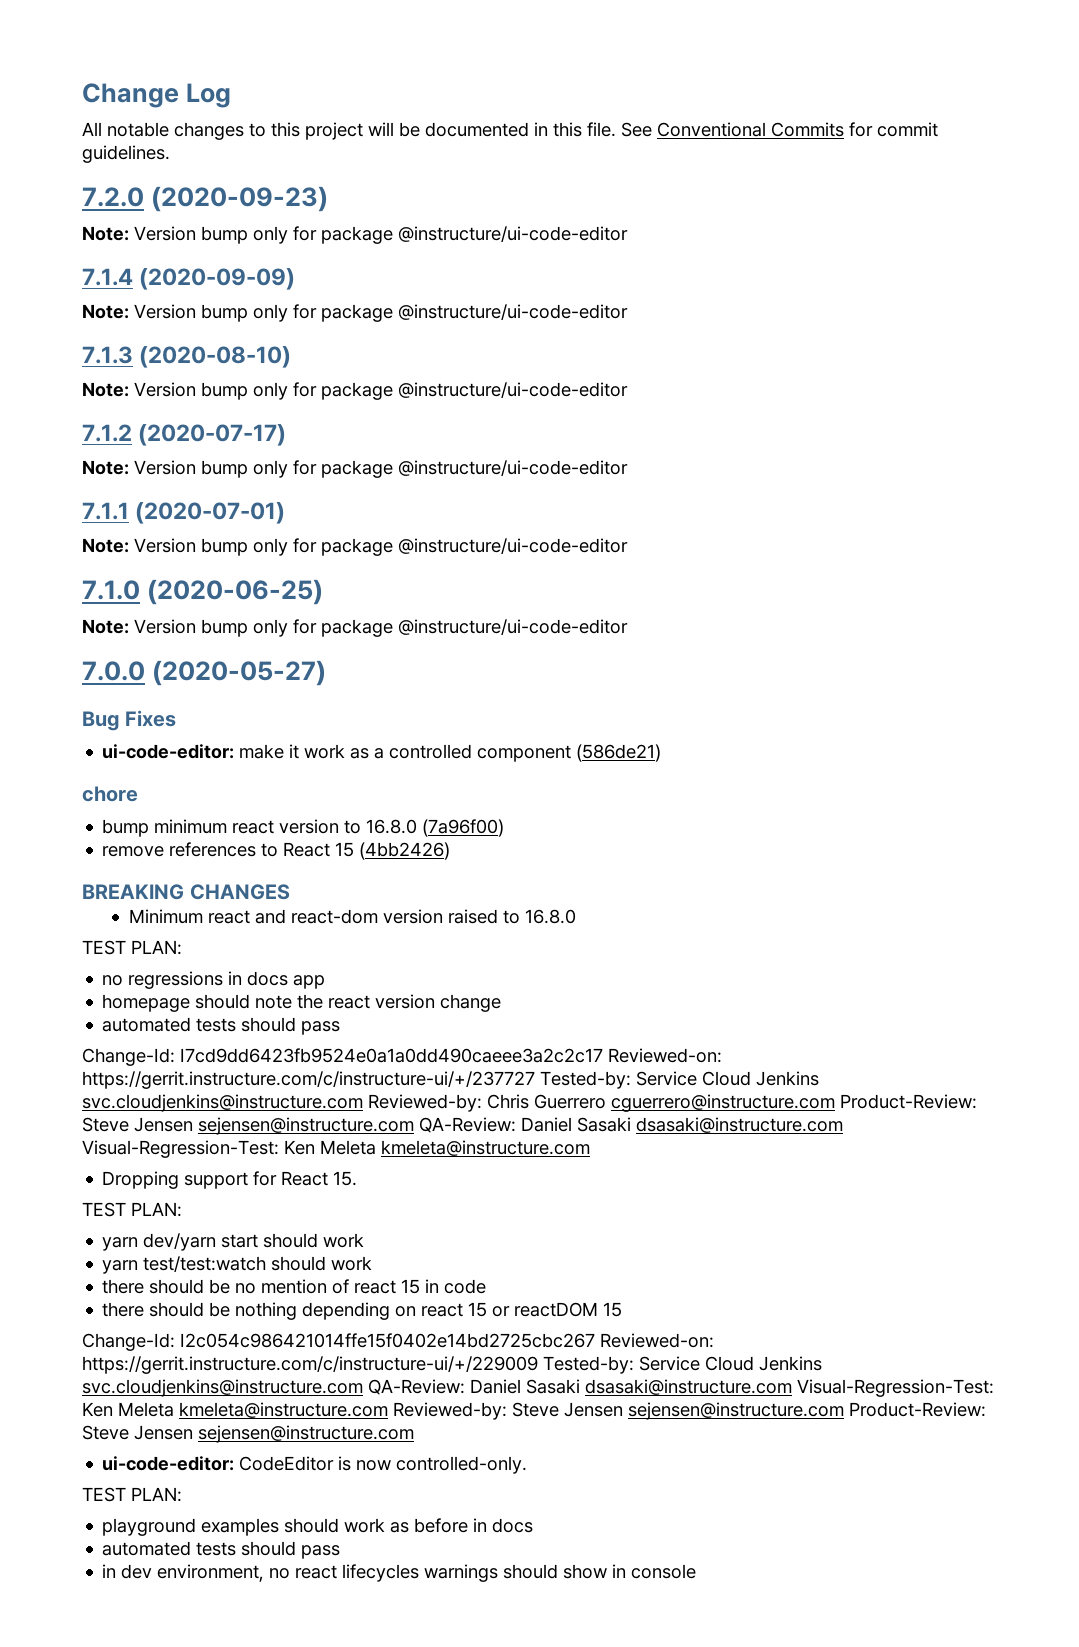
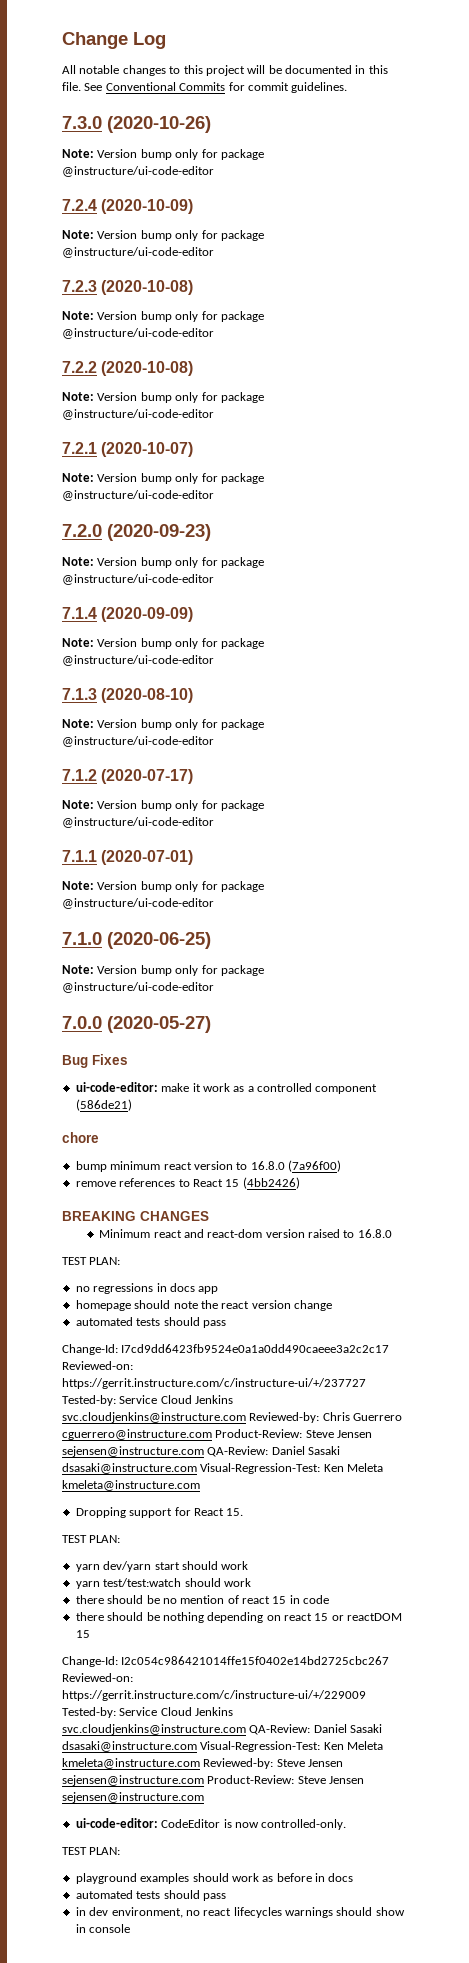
+ 7.3.0 (2020-10-26)
+ Note: Version bump only for package @instructure/ui-code-editor
+ 7.2.4 (2020-10-09)
+ Note: Version bump only for package @instructure/ui-code-editor
+ 7.2.3 (2020-10-08)
+ Note: Version bump only for package @instructure/ui-code-editor
+ 7.2.2 (2020-10-08)
+ Note: Version bump only for package @instructure/ui-code-editor
+ 7.2.1 (2020-10-07)
+ Note: Version bump only for package @instructure/ui-code-editor

